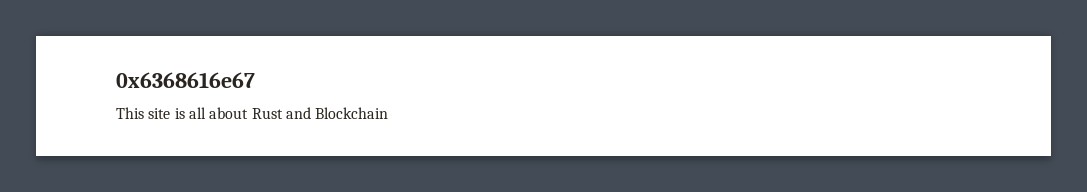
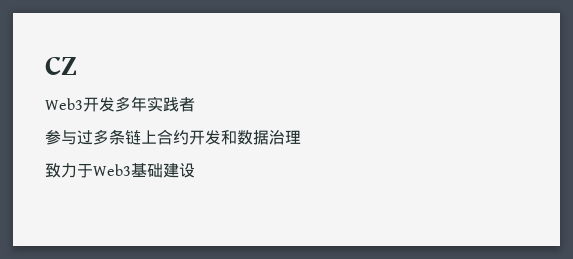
- 0x6368616e67
- This site is all about Rust and Blockchain
+ CZ
+ Web3开发多年实践者
+ 参与过多条链上合约开发和数据治理
+ 致力于Web3基础建设

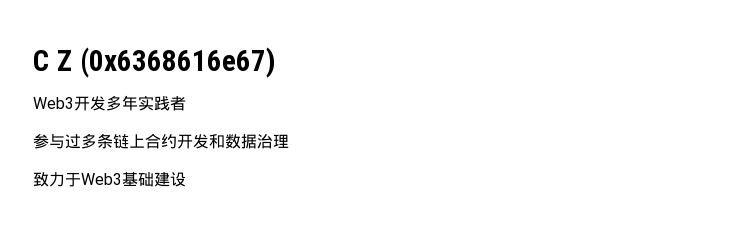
- CZ
+ C Z (0x6368616e67)

